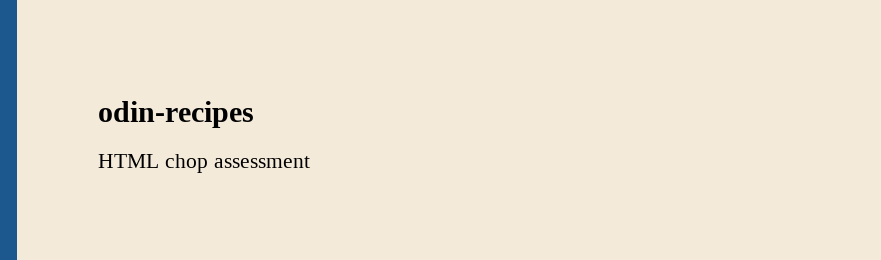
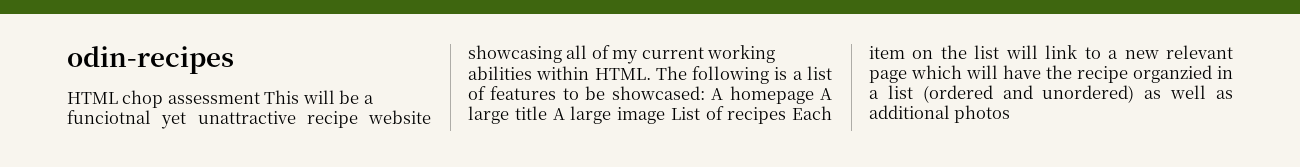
- HTML chop assessment
+ HTML chop assessment This will be a funciotnal yet unattractive recipe website showcasing all of my current working abilities within HTML. The following is a list of features to be showcased: A homepage A large title A large image List of recipes Each item on the list will link to a new relevant page which will have the recipe organzied in a list (ordered and unordered) as well as additional photos

